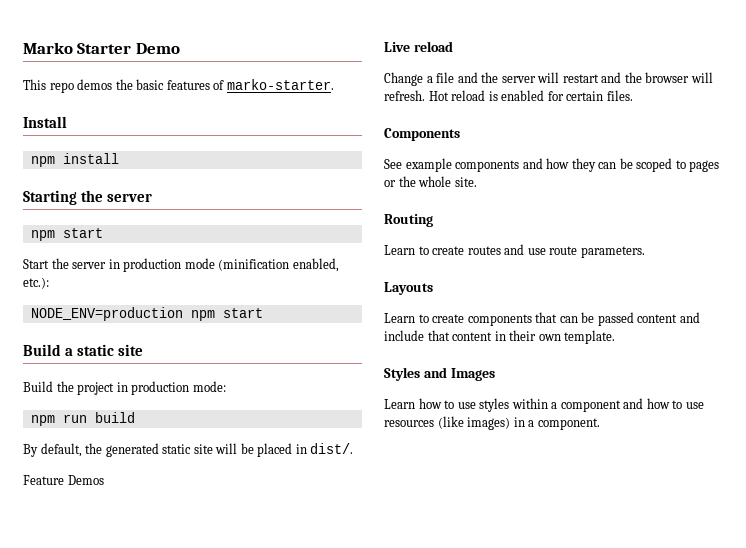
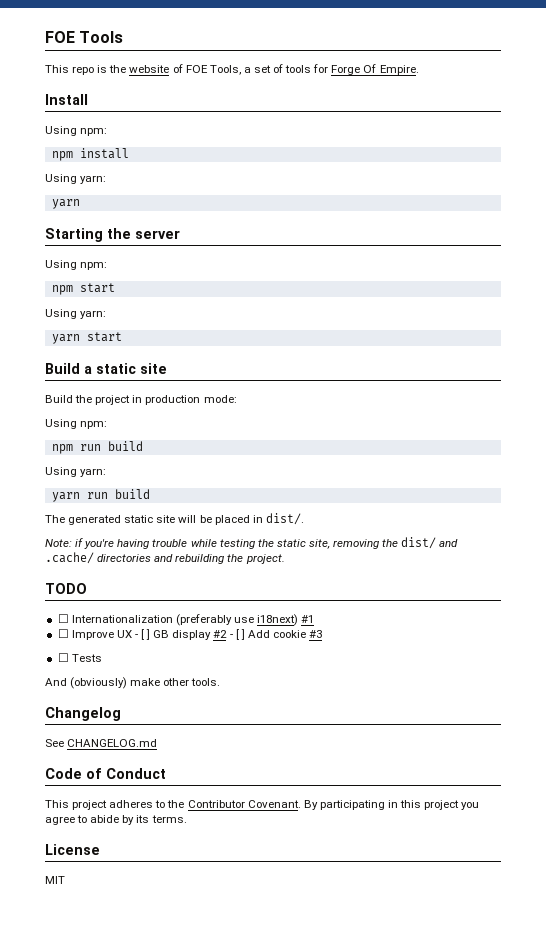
- Marko Starter Demo
+ FOE Tools
- This repo demos the basic features of marko-starter.
+ This repo is the website of FOE Tools, a set of tools for Forge Of Empire.
  Install
+ Using npm:
  npm install
+ Using yarn:
+ yarn
  Starting the server
+ Using npm:
  npm start
- Start the server in production mode (minification enabled, etc.):
- NODE_ENV=production npm start
+ Using yarn:
+ yarn start
  Build the project in production mode:
+ Using npm:
  npm run build
- By default, the generated static site will be placed in dist/.
+ Using yarn:
+ yarn run build
+ The generated static site will be placed in dist/.
- Feature Demos
- Live reload
- Change a file and the server will restart and the browser will refresh. Hot reload is enabled for certain files.
- Components
- See example components and how they can be scoped to pages or the whole site.
- Routing
- Learn to create routes and use route parameters.
- Layouts
- Learn to create components that can be passed content and include that content in their own template.
- Styles and Images
- Learn how to use styles within a component and how to use resources (like images) in a component.
+ Note: if you're having trouble while testing the static site, removing the dist/ and .cache/ directories and rebuilding the project.
+ TODO
+ ☐ Internationalization (preferably use i18next) #1
+ ☐ Improve UX - [ ] GB display #2 - [ ] Add cookie #3
+ ☐ Tests
+ And (obviously) make other tools.
+ Changelog
+ See CHANGELOG.md
+ Code of Conduct
+ This project adheres to the Contributor Covenant. By participating in this project you agree to abide by its terms.
+ License
+ MIT

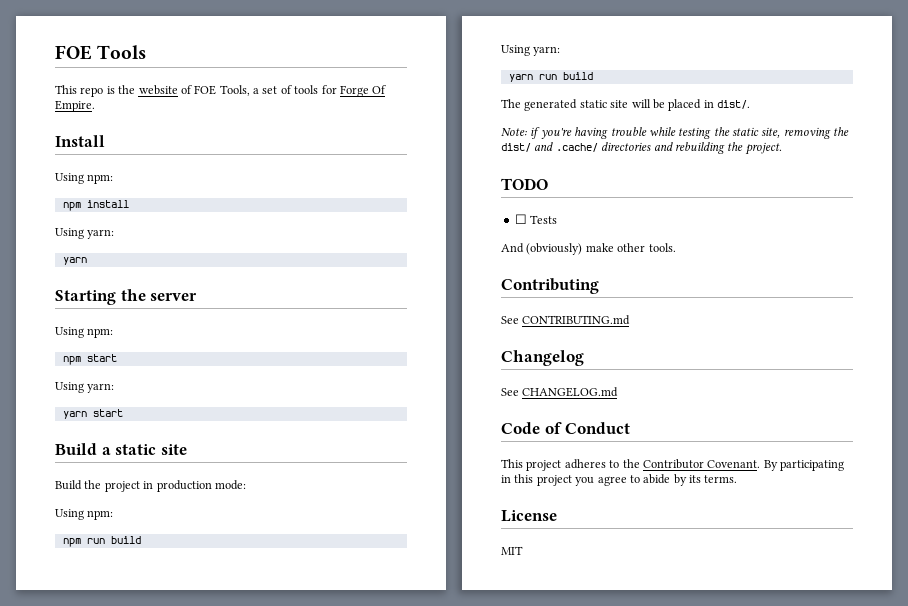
- ☐ Internationalization (preferably use i18next) #1
- ☐ Improve UX - [ ] GB display #2 - [ ] Add cookie #3
+ Contributing
+ See CONTRIBUTING.md

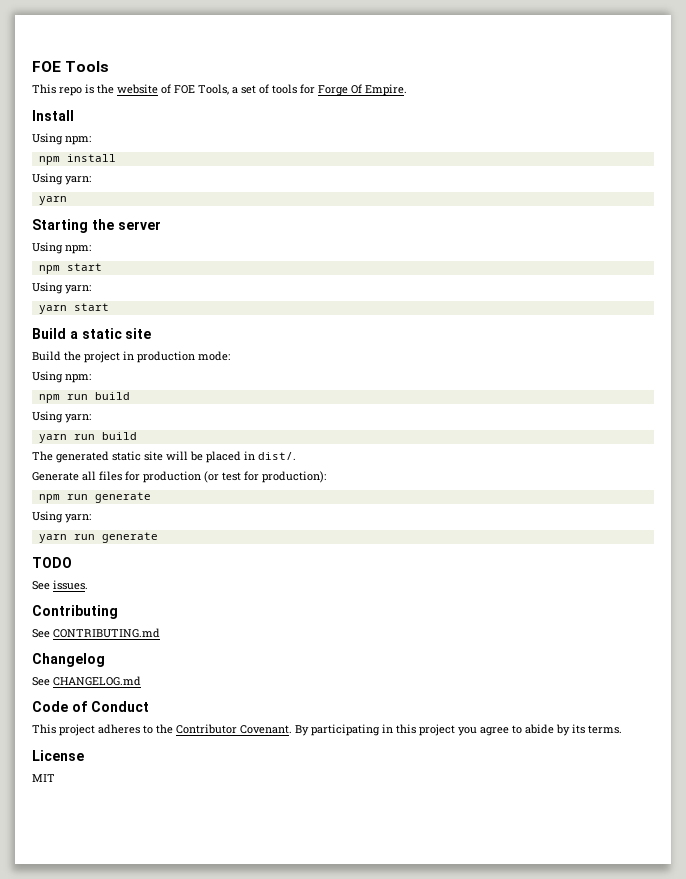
- Note: if you're having trouble while testing the static site, removing the dist/ and .cache/ directories and rebuilding the project.
+ Generate all files for production (or test for production):
+ npm run generate
+ Using yarn:
+ yarn run generate
  TODO
- ☐ Tests
- And (obviously) make other tools.
+ See issues.

